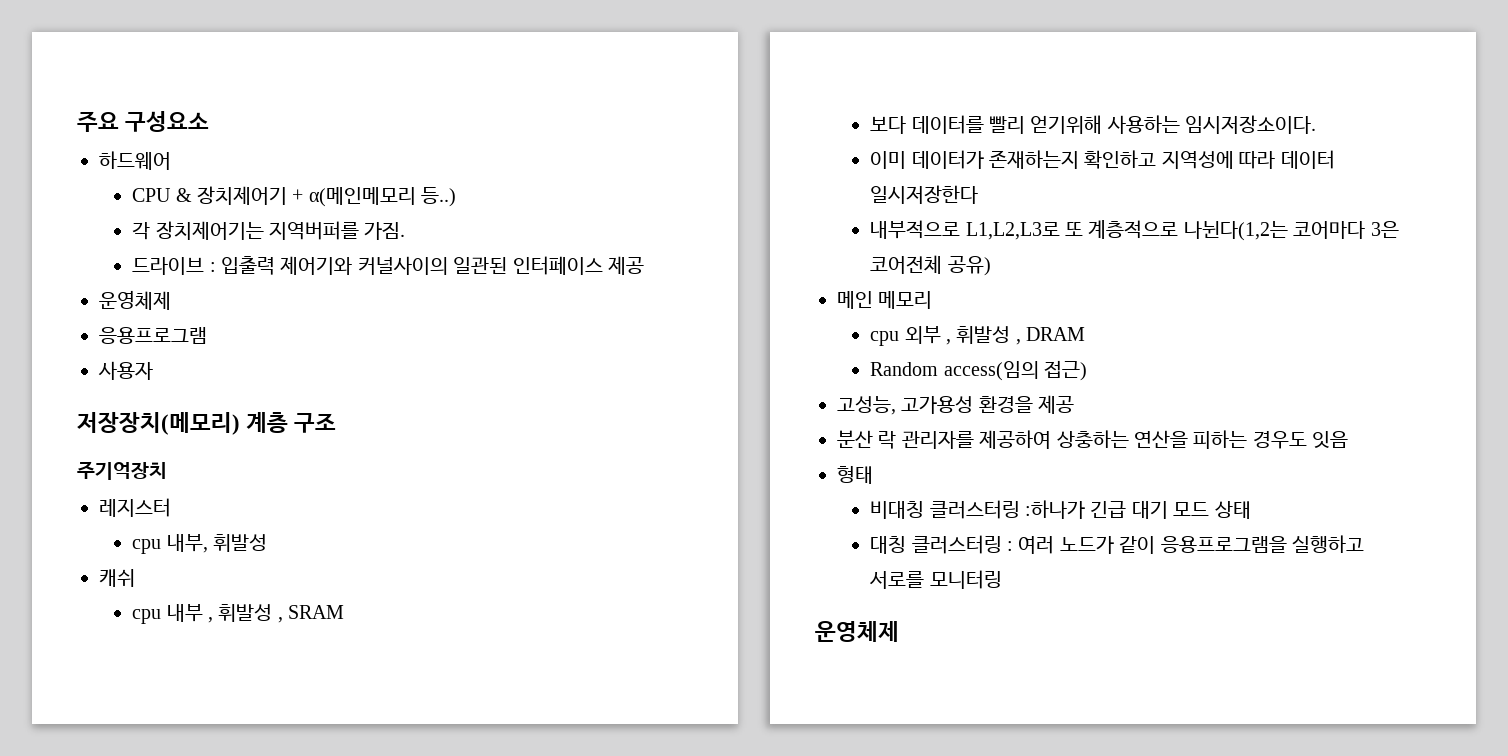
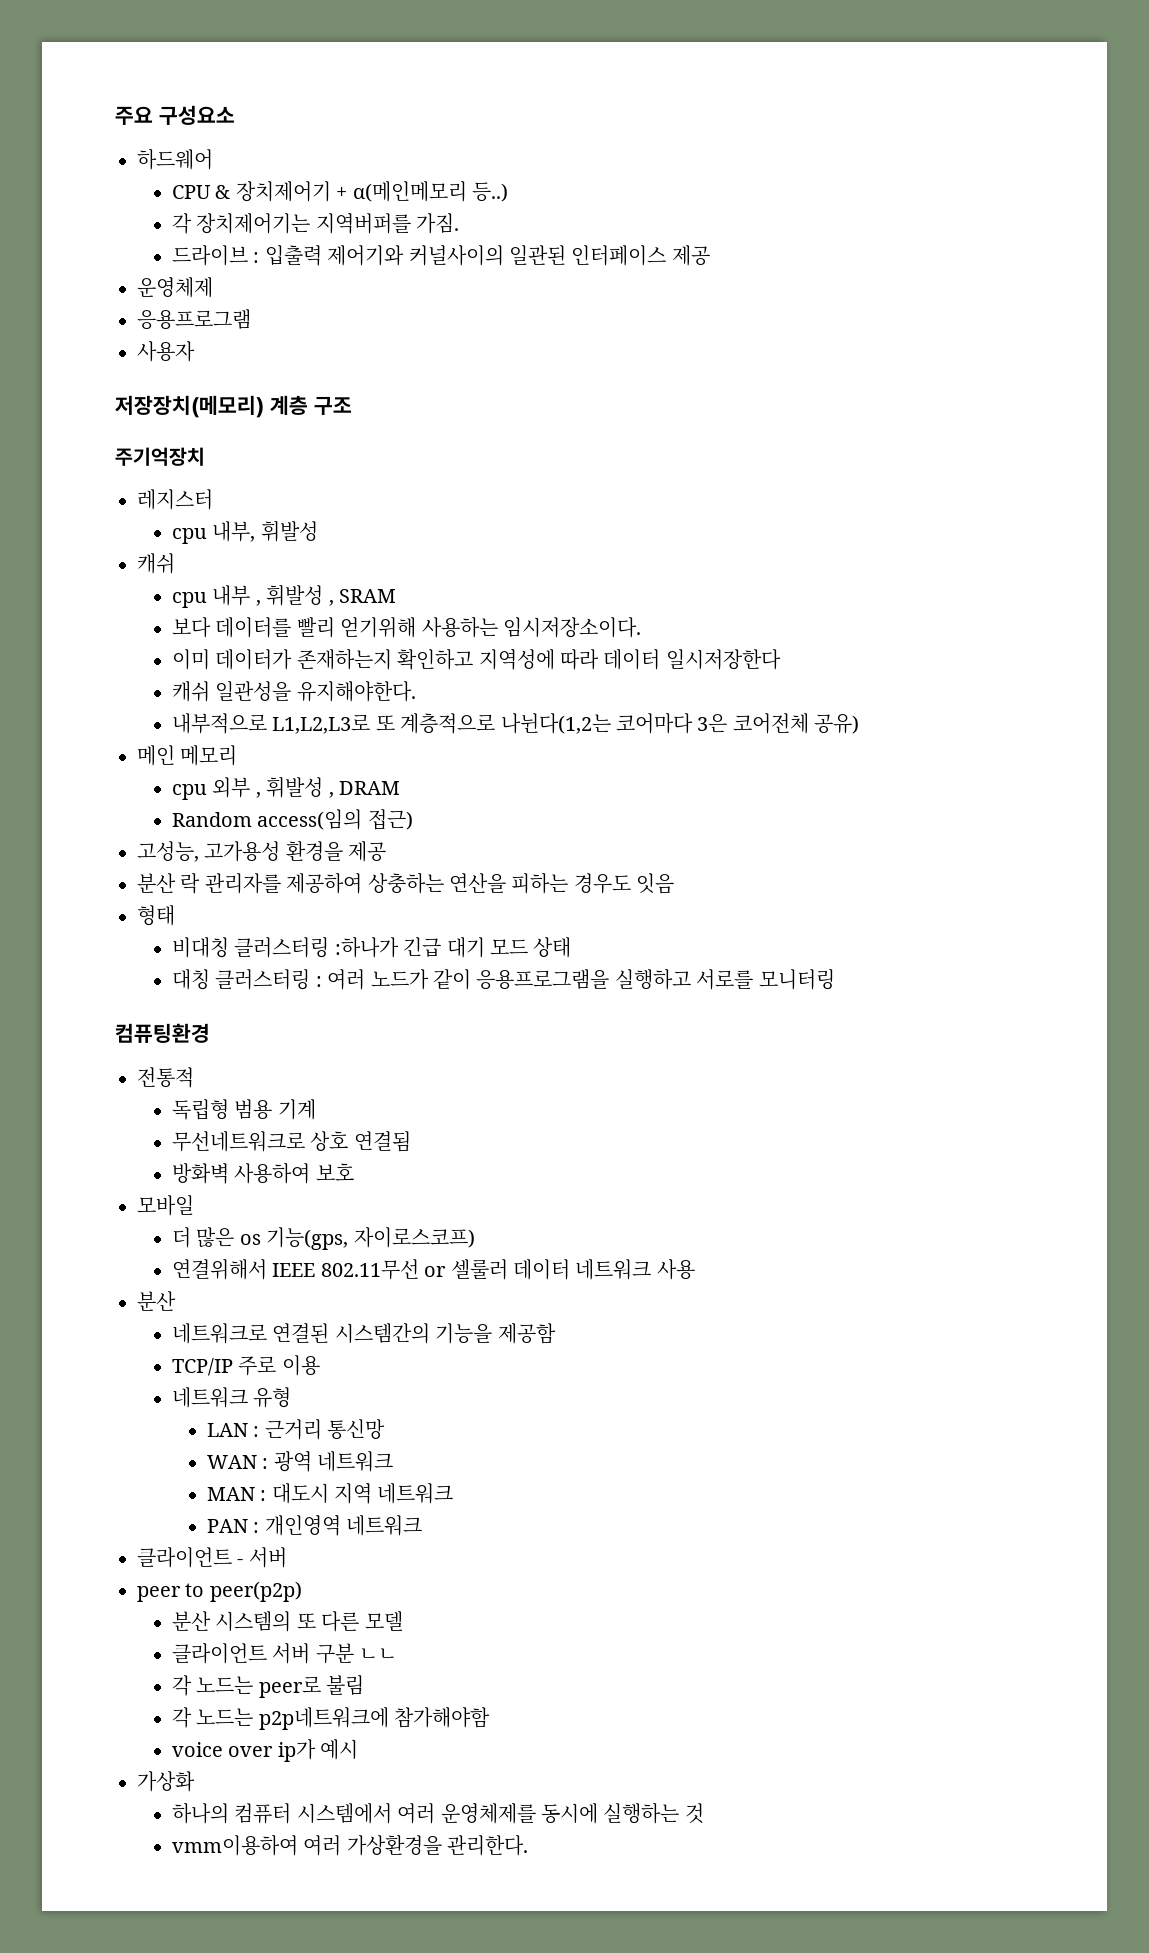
+ 캐쉬 일관성을 유지해야한다.
  대칭 클러스터링 : 여러 노드가 같이 응용프로그램을 실행하고 서로를 모니터링
- 운영체제
+ 컴퓨팅환경
+ 전통적
+ 독립형 범용 기계
+ 무선네트워크로 상호 연결됨
+ 방화벽 사용하여 보호
+ 모바일
+ 더 많은 os 기능(gps, 자이로스코프)
+ 연결위해서 IEEE 802.11무선 or 셀룰러 데이터 네트워크 사용
+ 분산
+ 네트워크로 연결된 시스템간의 기능을 제공함
+ TCP/IP 주로 이용
+ 네트워크 유형
+ LAN : 근거리 통신망
+ WAN : 광역 네트워크
+ MAN : 대도시 지역 네트워크
+ PAN : 개인영역 네트워크
+ 클라이언트 - 서버
+ peer to peer(p2p)
+ 분산 시스템의 또 다른 모델
+ 클라이언트 서버 구분 ㄴㄴ
+ 각 노드는 peer로 불림
+ 각 노드는 p2p네트워크에 참가해야함
+ voice over ip가 예시
+ 가상화
+ 하나의 컴퓨터 시스템에서 여러 운영체제를 동시에 실행하는 것
+ vmm이용하여 여러 가상환경을 관리한다.

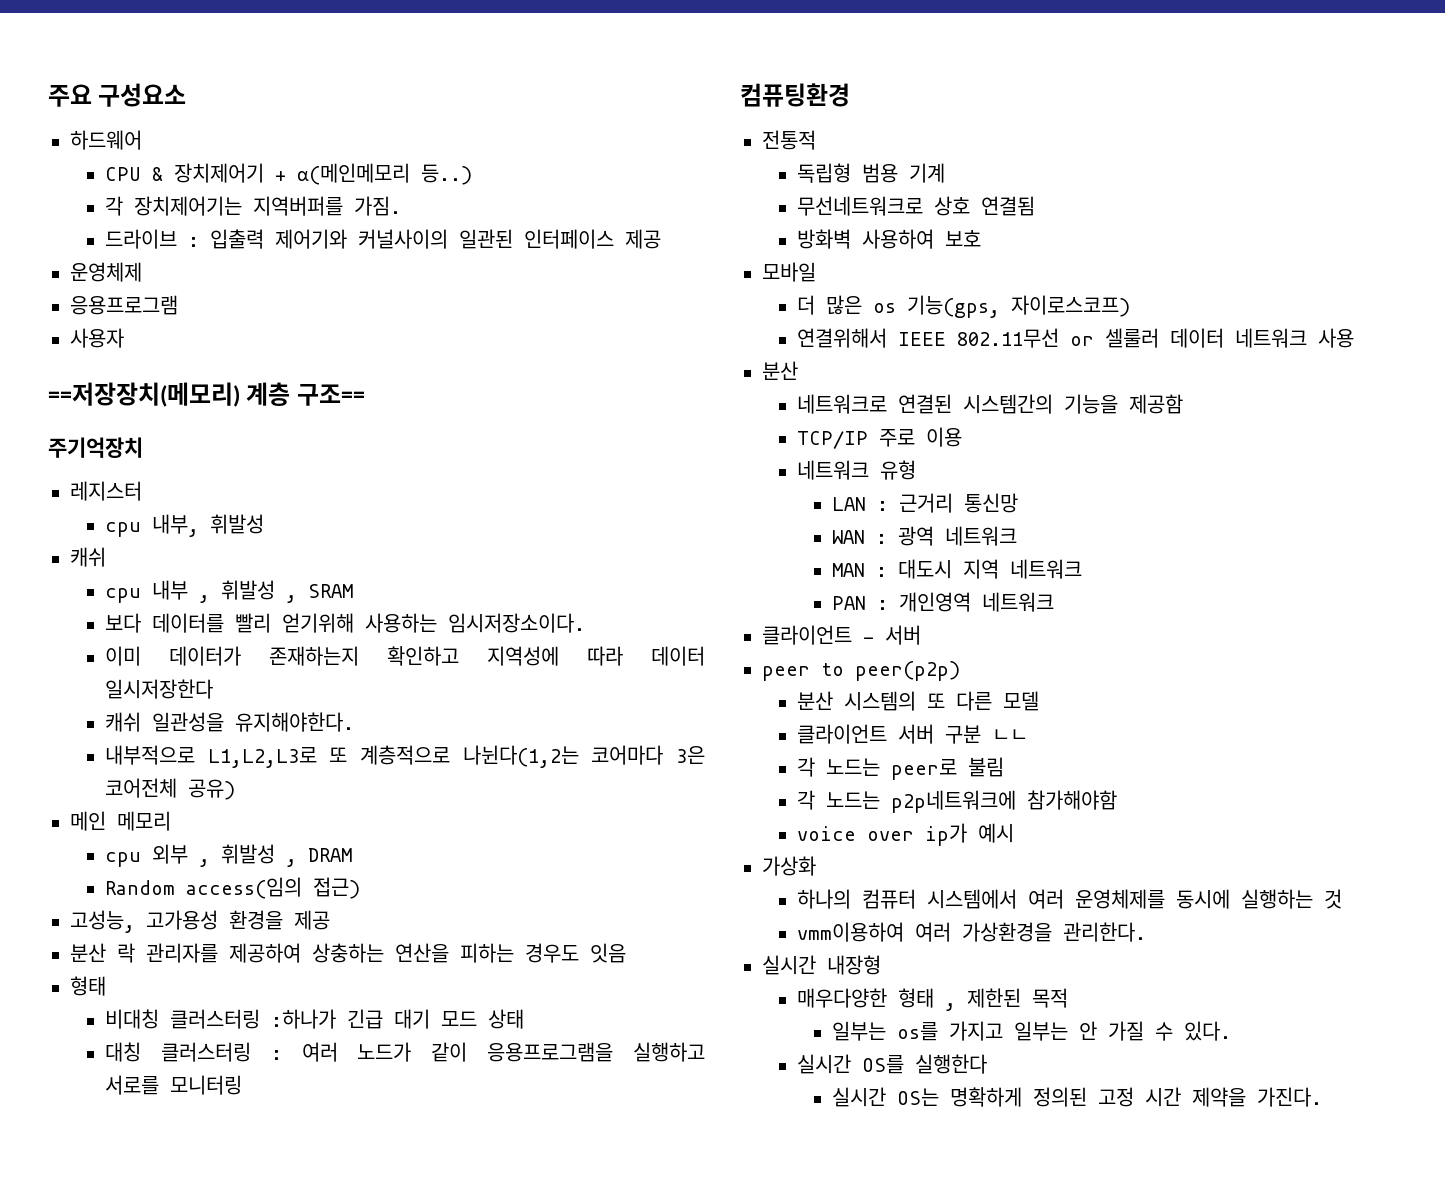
- 저장장치(메모리) 계층 구조
+ ==저장장치(메모리) 계층 구조==
+ 실시간 내장형
+ 매우다양한 형태 , 제한된 목적
+ 일부는 os를 가지고 일부는 안 가질 수 있다.
+ 실시간 OS를 실행한다
+ 실시간 OS는 명확하게 정의된 고정 시간 제약을 가진다.

